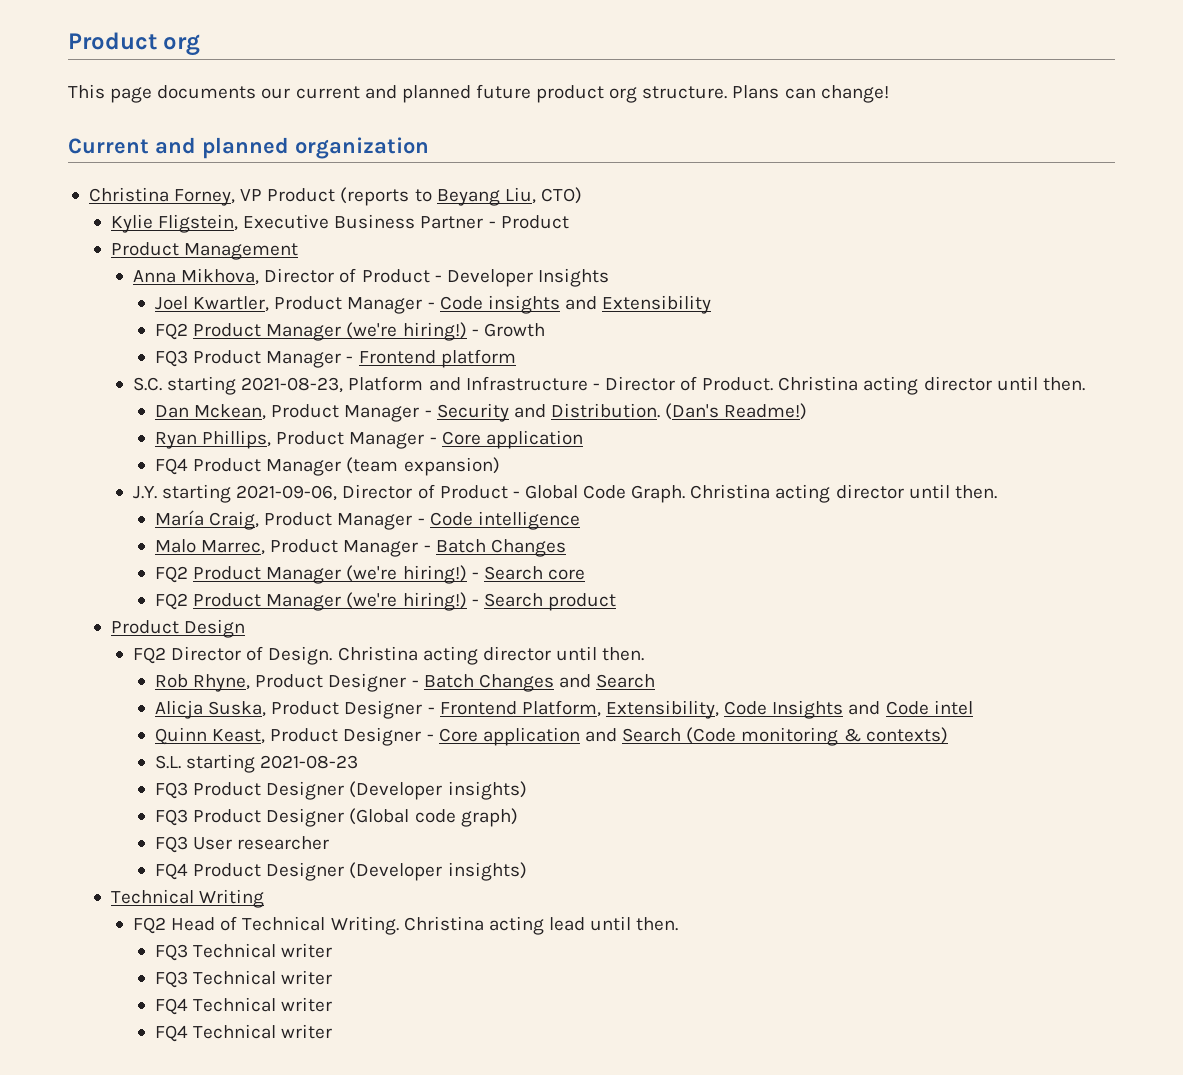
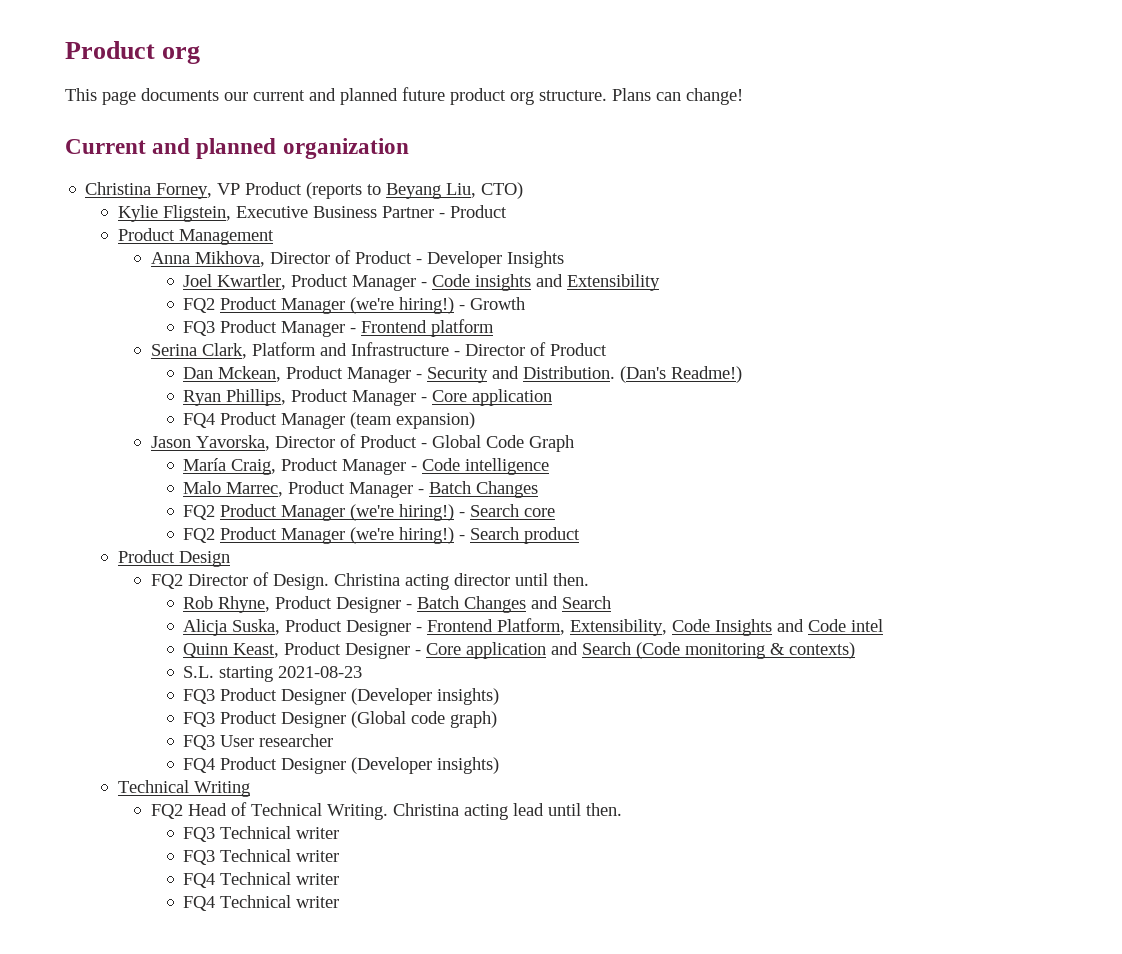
- S.C. starting 2021-08-23, Platform and Infrastructure - Director of Product. Christina acting director until then.
+ Serina Clark, Platform and Infrastructure - Director of Product
- J.Y. starting 2021-09-06, Director of Product - Global Code Graph. Christina acting director until then.
+ Jason Yavorska, Director of Product - Global Code Graph

